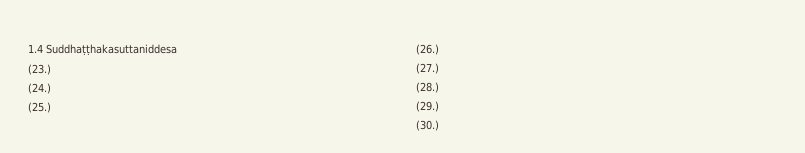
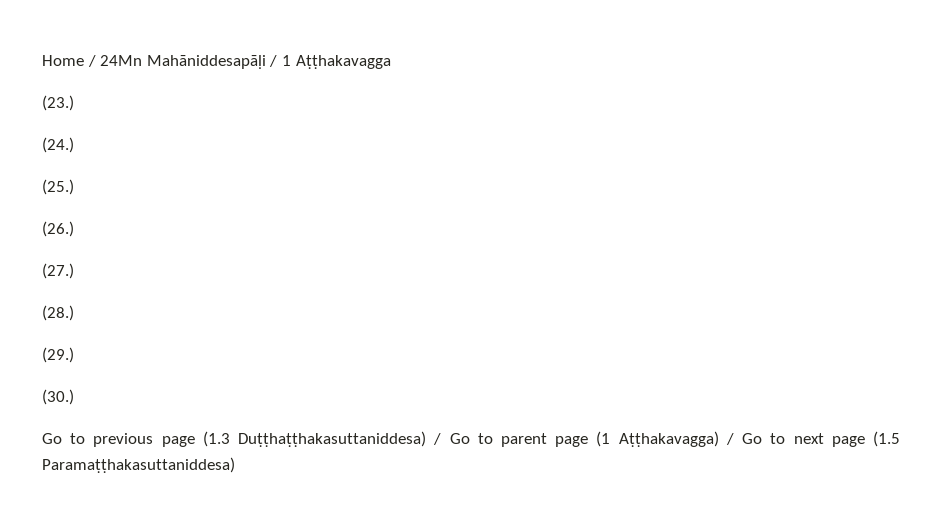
- 1.4 Suddhaṭṭhakasuttaniddesa
+ Home / 24Mn Mahāniddesapāḷi / 1 Aṭṭhakavagga
+ Go to previous page (1.3 Duṭṭhaṭṭhakasuttaniddesa) / Go to parent page (1 Aṭṭhakavagga) / Go to next page (1.5 Paramaṭṭhakasuttaniddesa)

